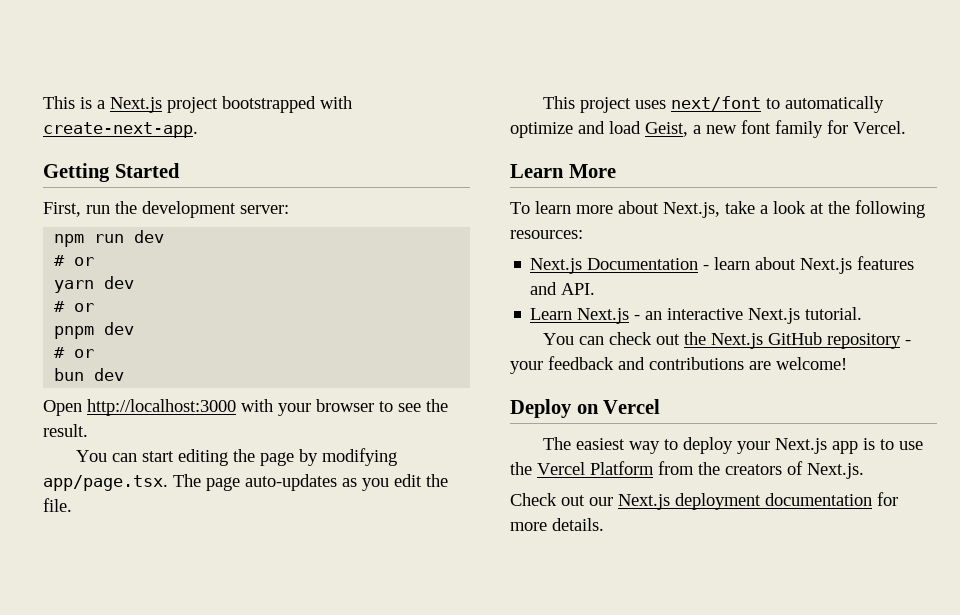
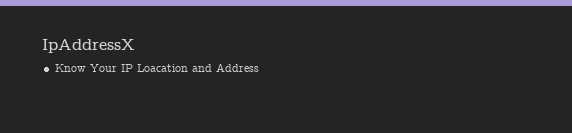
- This is a Next.js project bootstrapped with create-next-app.
- Getting Started
- First, run the development server:
- npm run dev
- # or
- yarn dev
- # or
- pnpm dev
- # or
- bun dev
- Open http://localhost:3000 with your browser to see the result.
- You can start editing the page by modifying app/page.tsx. The page auto-updates as you edit the file.
- This project uses next/font to automatically optimize and load Geist, a new font family for Vercel.
- Learn More
- To learn more about Next.js, take a look at the following resources:
- Next.js Documentation - learn about Next.js features and API.
- Learn Next.js - an interactive Next.js tutorial.
- You can check out the Next.js GitHub repository - your feedback and contributions are welcome!
- Deploy on Vercel
- The easiest way to deploy your Next.js app is to use the Vercel Platform from the creators of Next.js.
- Check out our Next.js deployment documentation for more details.
+ IpAddressX
+ Know Your IP Loacation and Address

